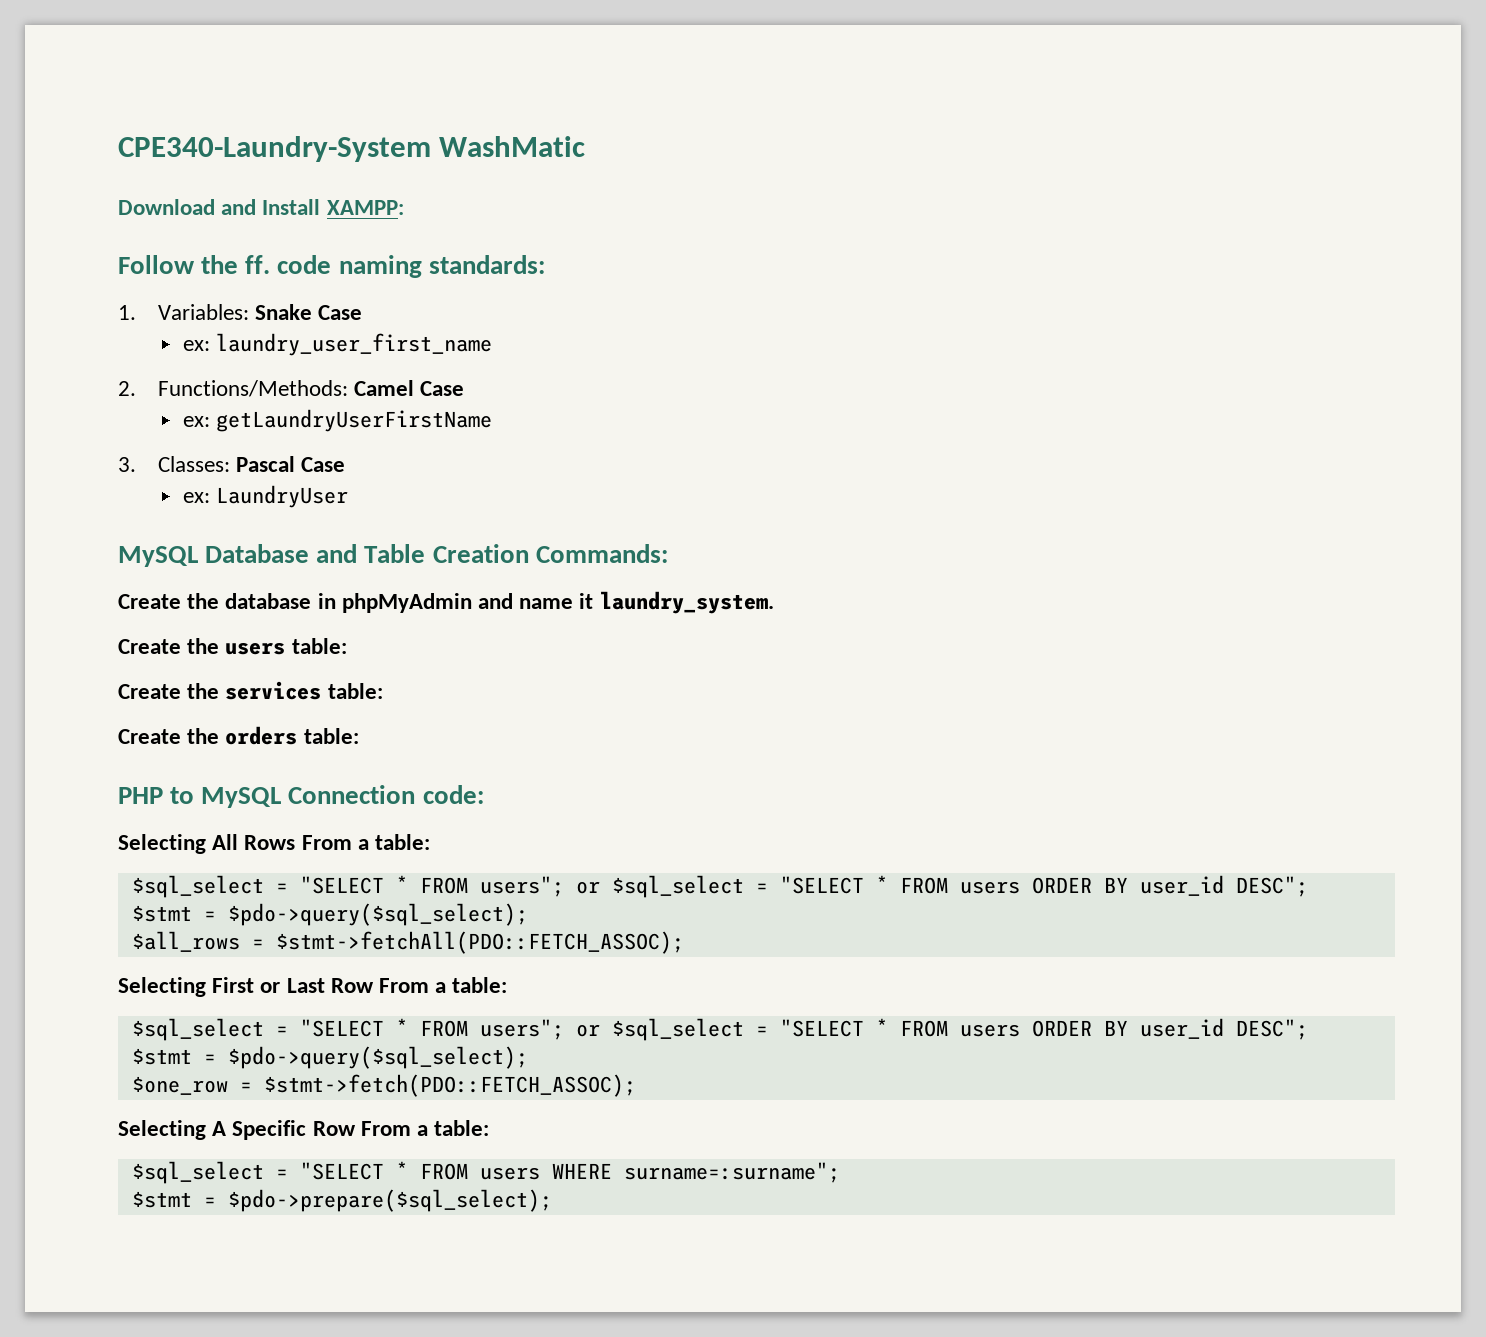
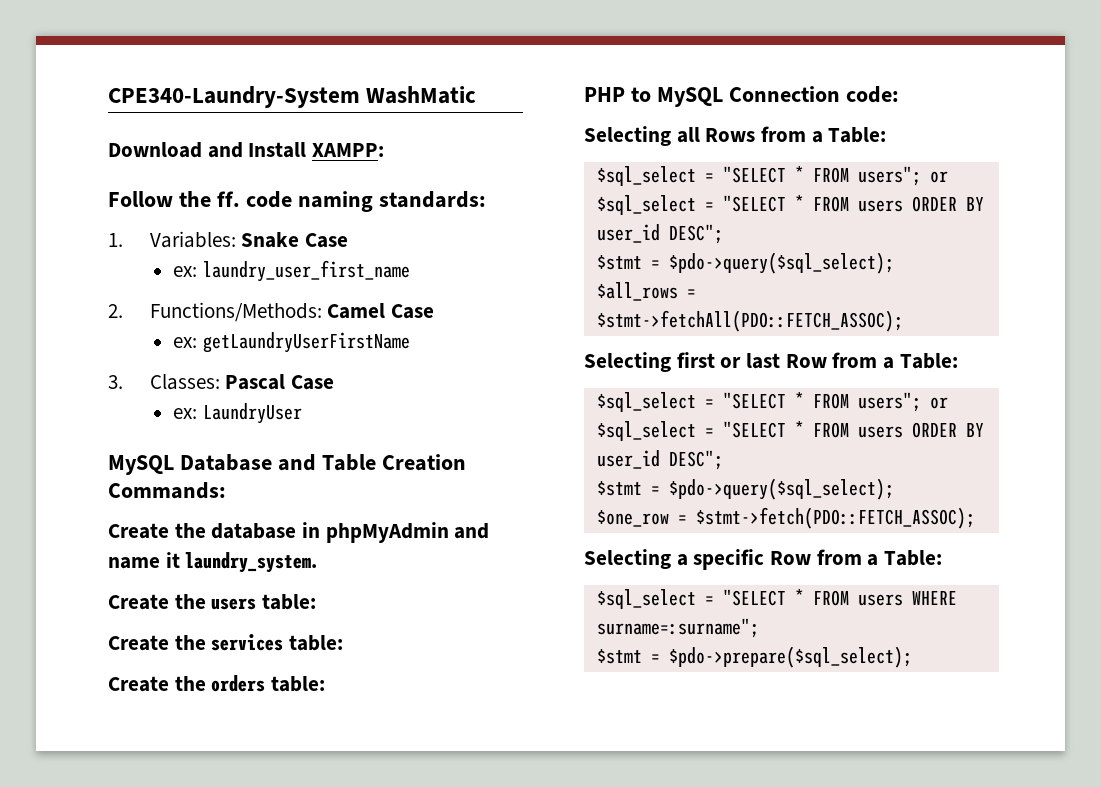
- Selecting All Rows From a table:
+ Selecting all Rows from a Table:
- Selecting First or Last Row From a table:
+ Selecting first or last Row from a Table:
- Selecting A Specific Row From a table:
+ Selecting a specific Row from a Table:

